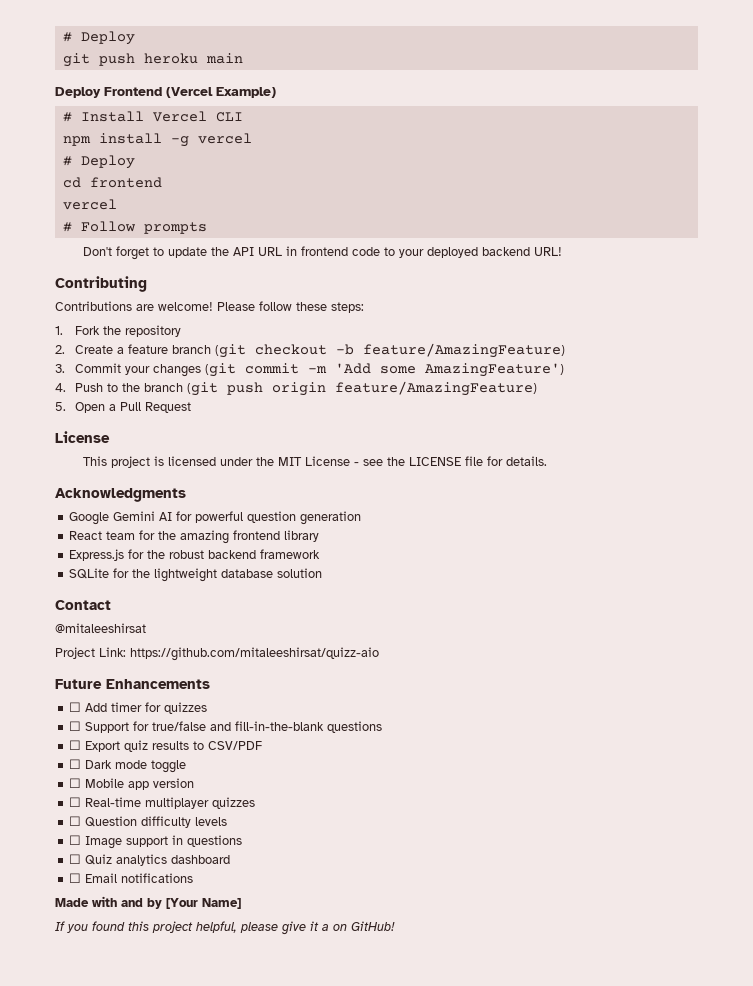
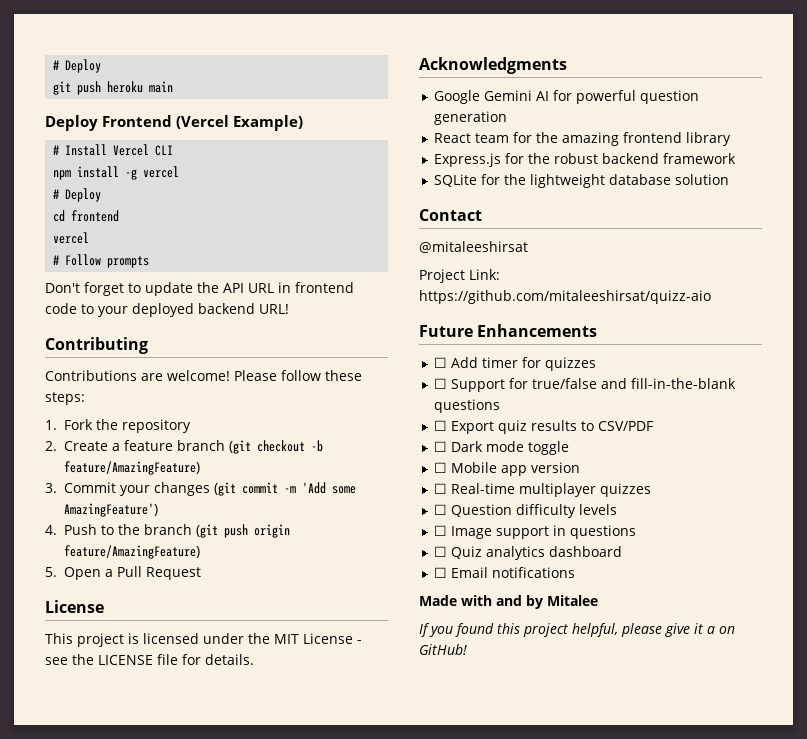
- Made with and by [Your Name]
+ Made with and by Mitalee

